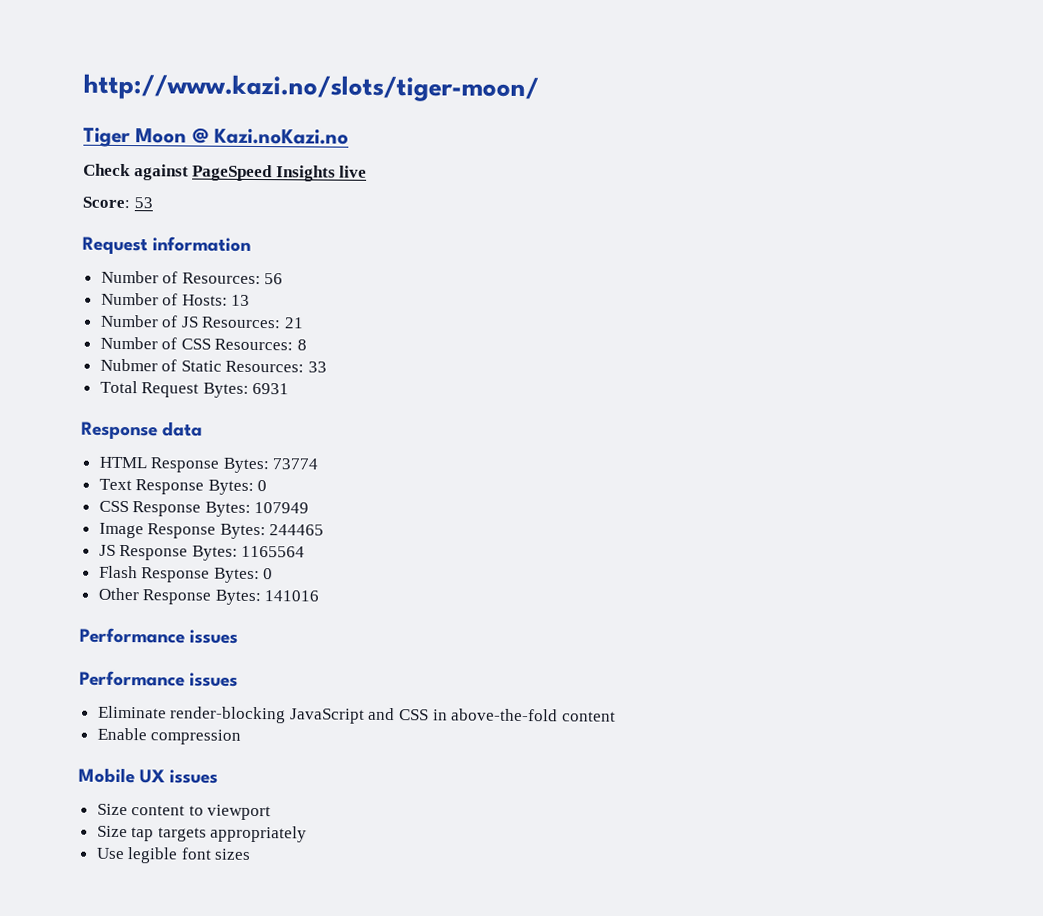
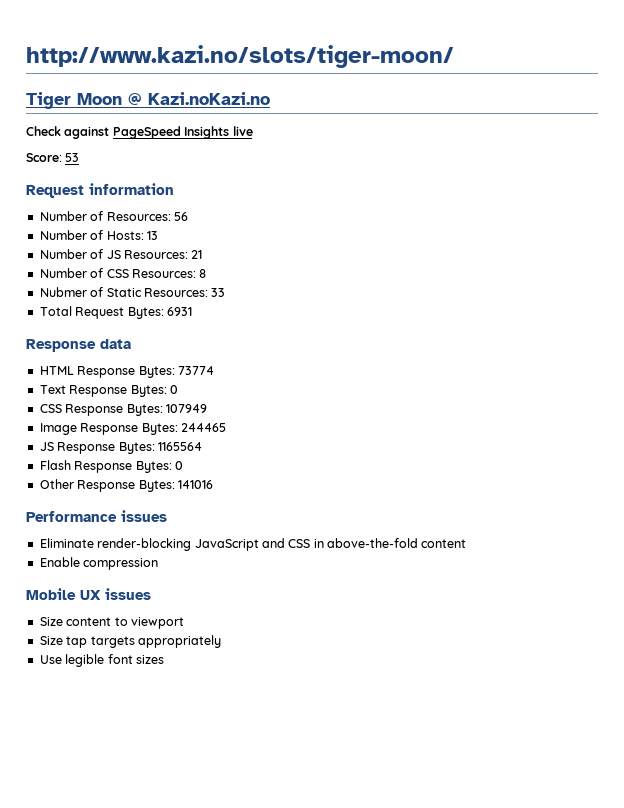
  Other Response Bytes: 141016
- Performance issues

